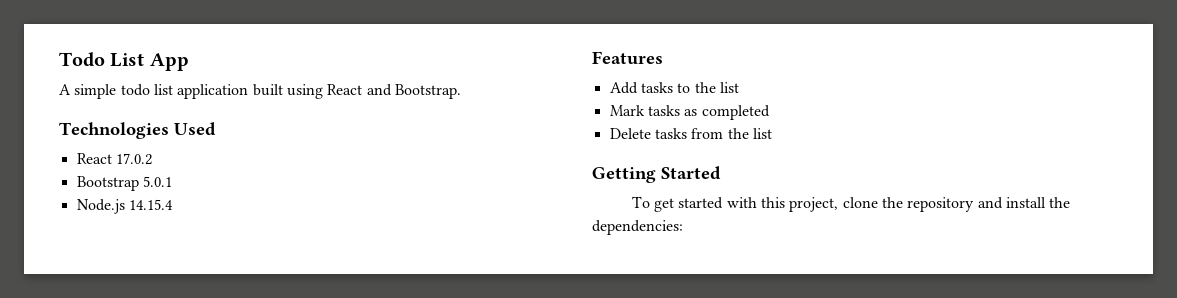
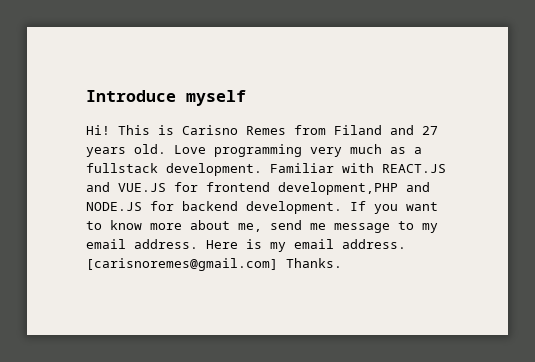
- Todo List App
- A simple todo list application built using React and Bootstrap.
- Technologies Used
- React 17.0.2
- Bootstrap 5.0.1
- Node.js 14.15.4
- Features
- Add tasks to the list
- Mark tasks as completed
- Delete tasks from the list
- Getting Started
- To get started with this project, clone the repository and install the dependencies:
+ Introduce myself
+ Hi! This is Carisno Remes from Filand and 27 years old. Love programming very much as a fullstack development. Familiar with REACT.JS and VUE.JS for frontend development,PHP and NODE.JS for backend development. If you want to know more about me, send me message to my email address. Here is my email address. [carisnoremes@gmail.com] Thanks.

